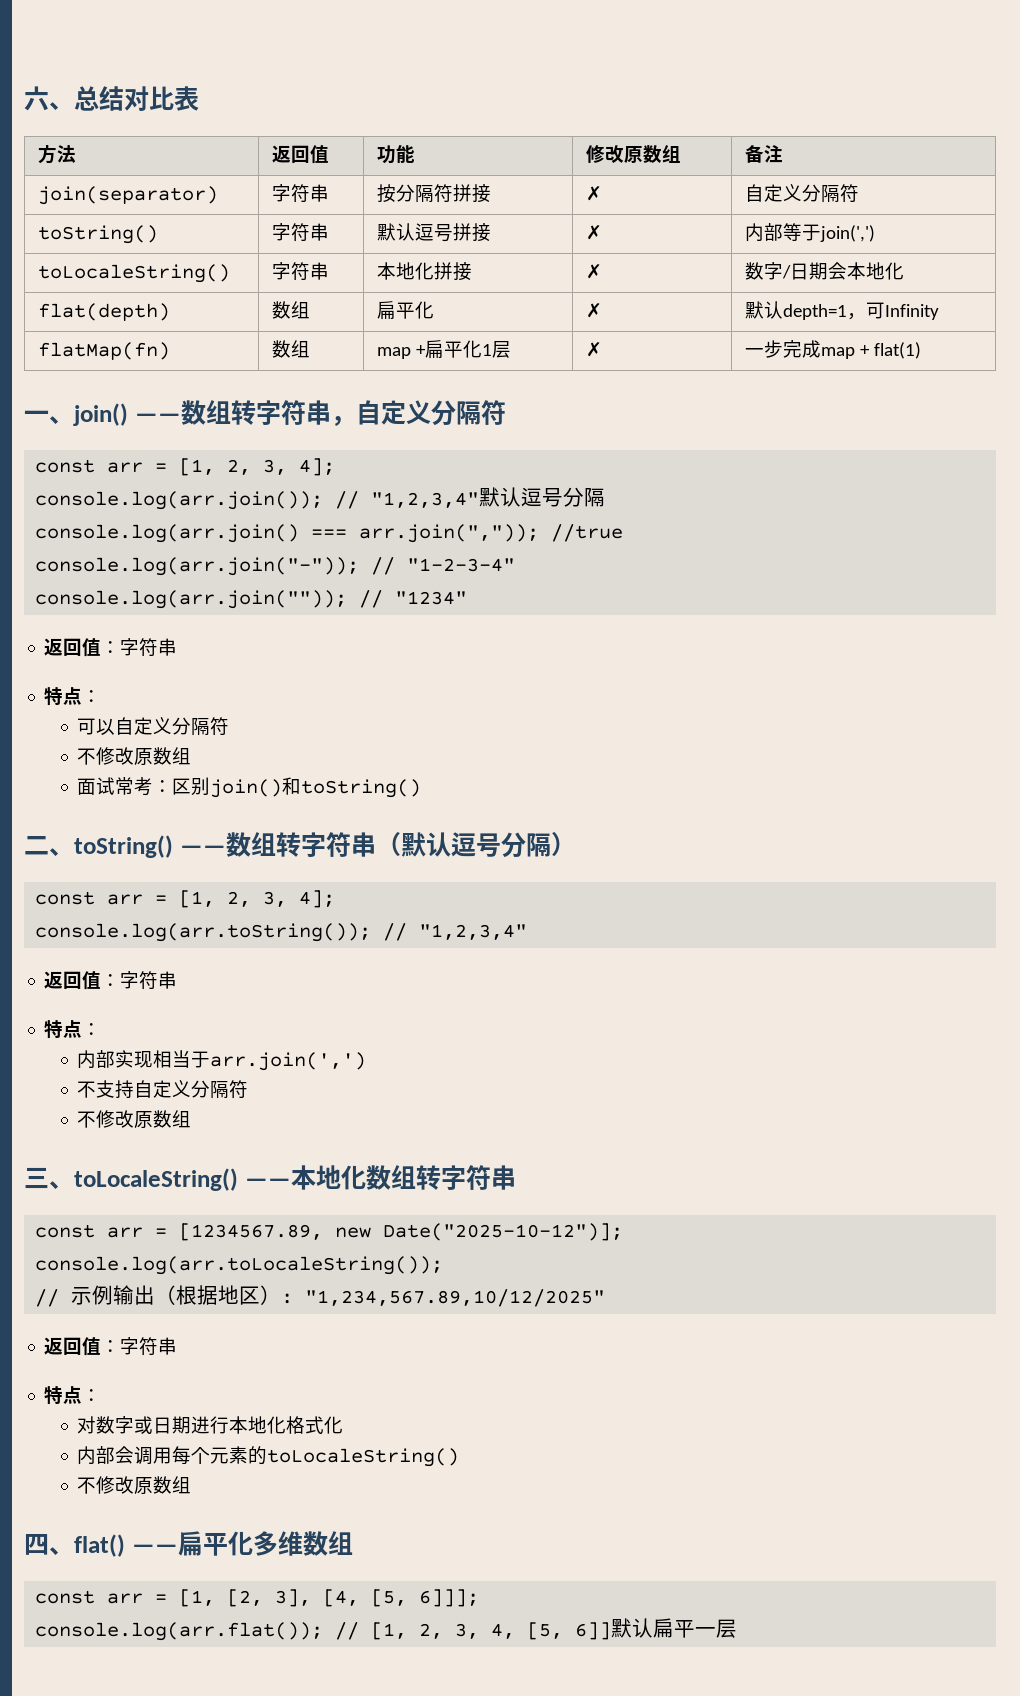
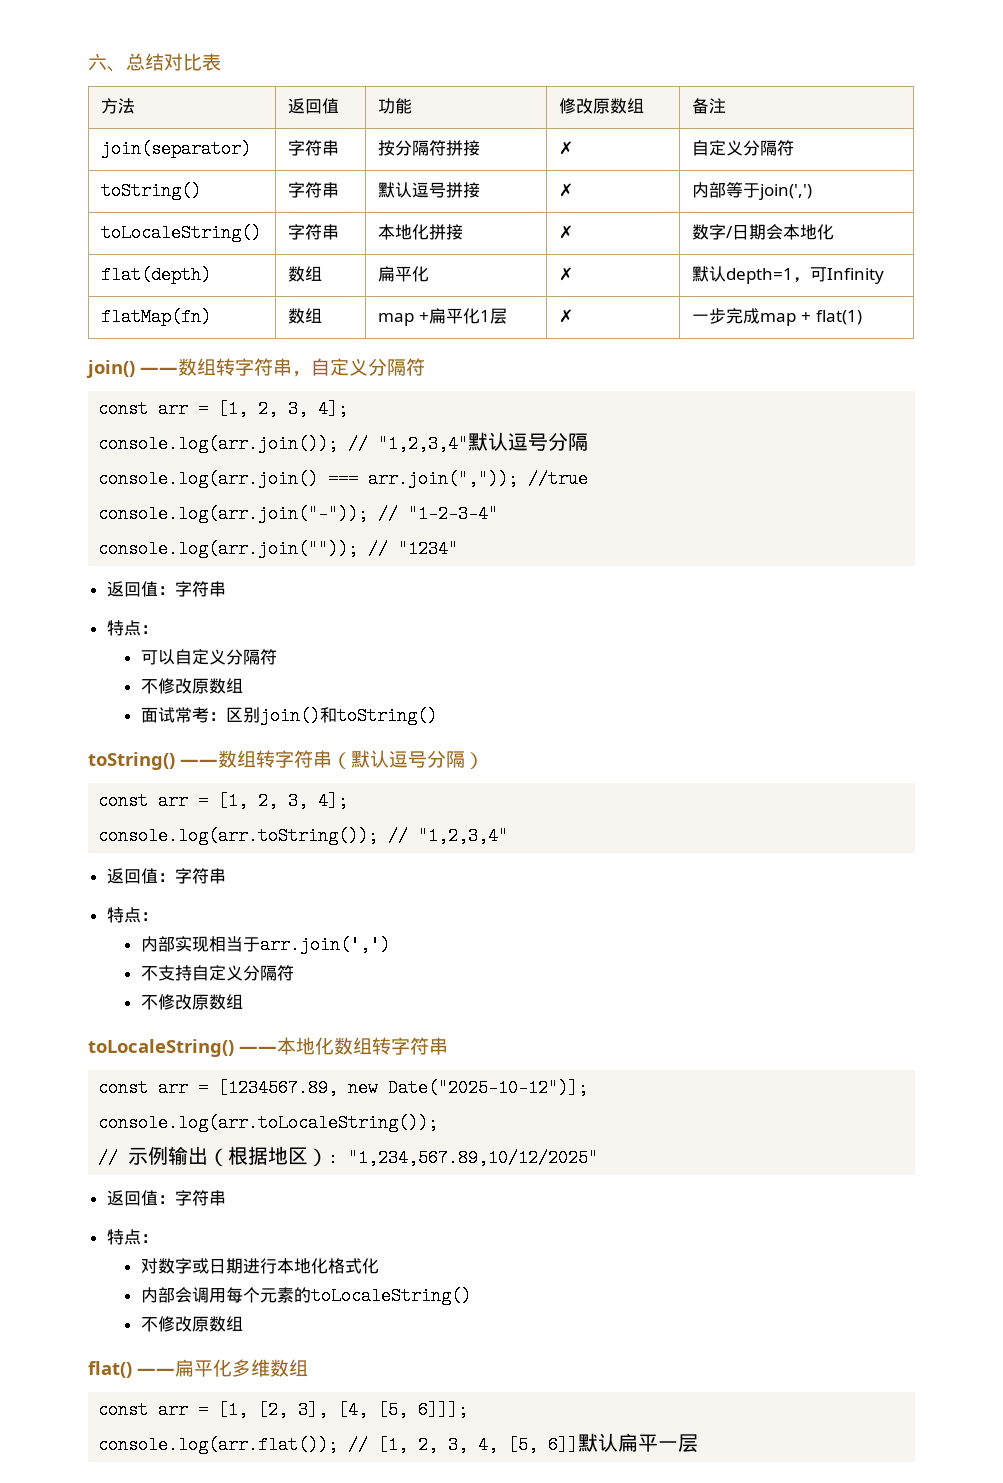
- 一、join() ——数组转字符串，自定义分隔符
+ join() ——数组转字符串，自定义分隔符
- 二、toString() ——数组转字符串（默认逗号分隔）
+ toString() ——数组转字符串（默认逗号分隔）
- 三、toLocaleString() ——本地化数组转字符串
+ toLocaleString() ——本地化数组转字符串
- 四、flat() ——扁平化多维数组
+ flat() ——扁平化多维数组

